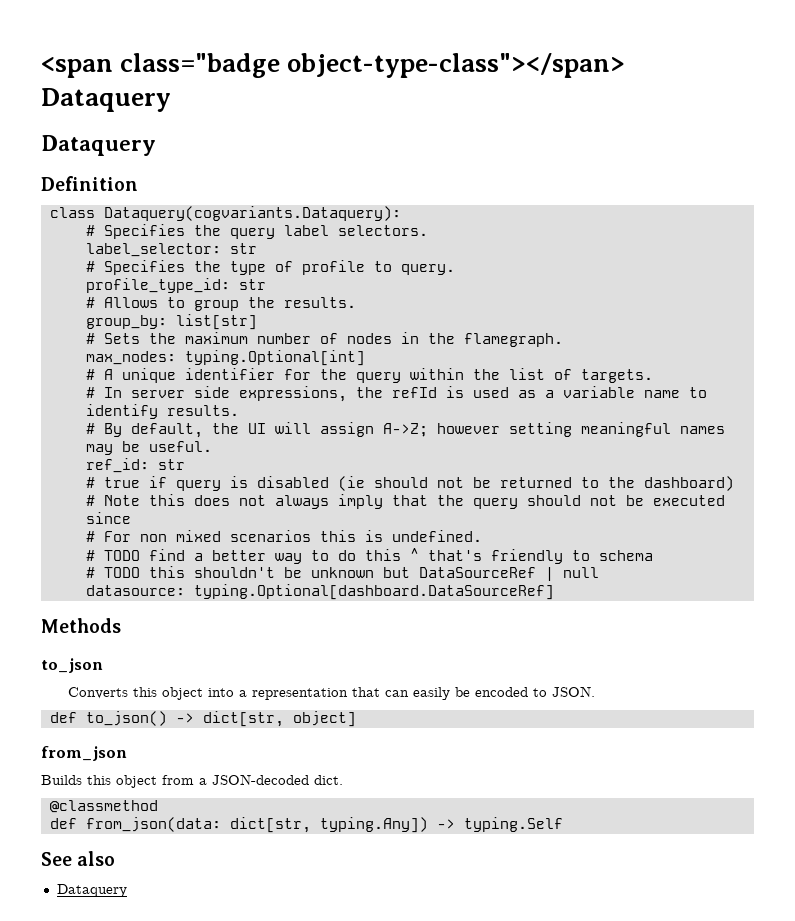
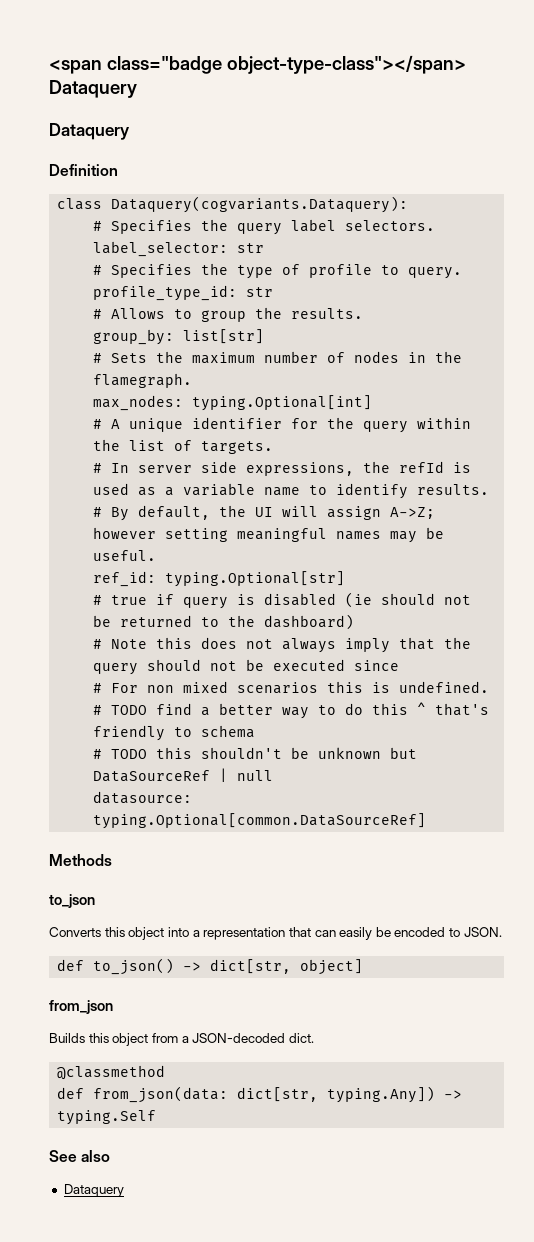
- ref_id: str
+ ref_id: typing.Optional[str]
- datasource: typing.Optional[dashboard.DataSourceRef]
+ datasource: typing.Optional[common.DataSourceRef]

